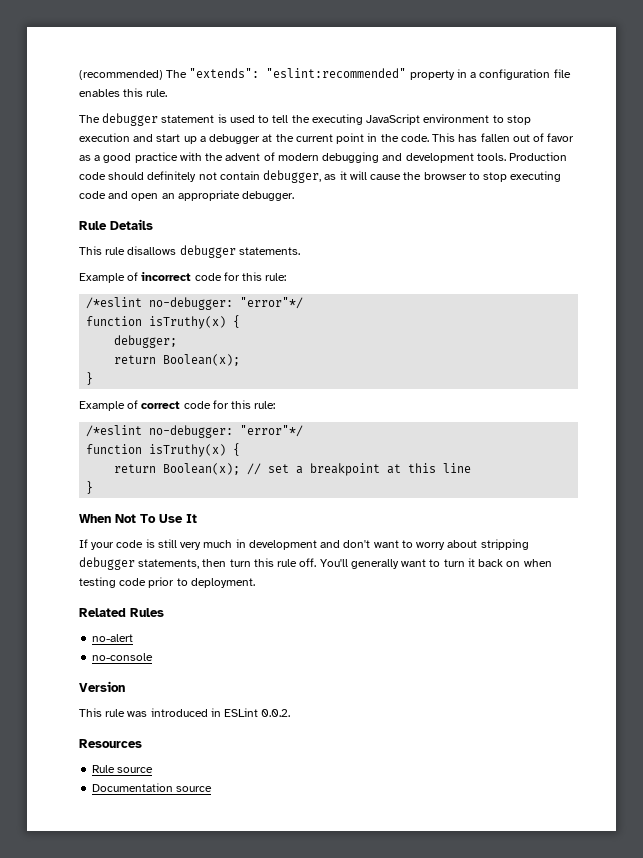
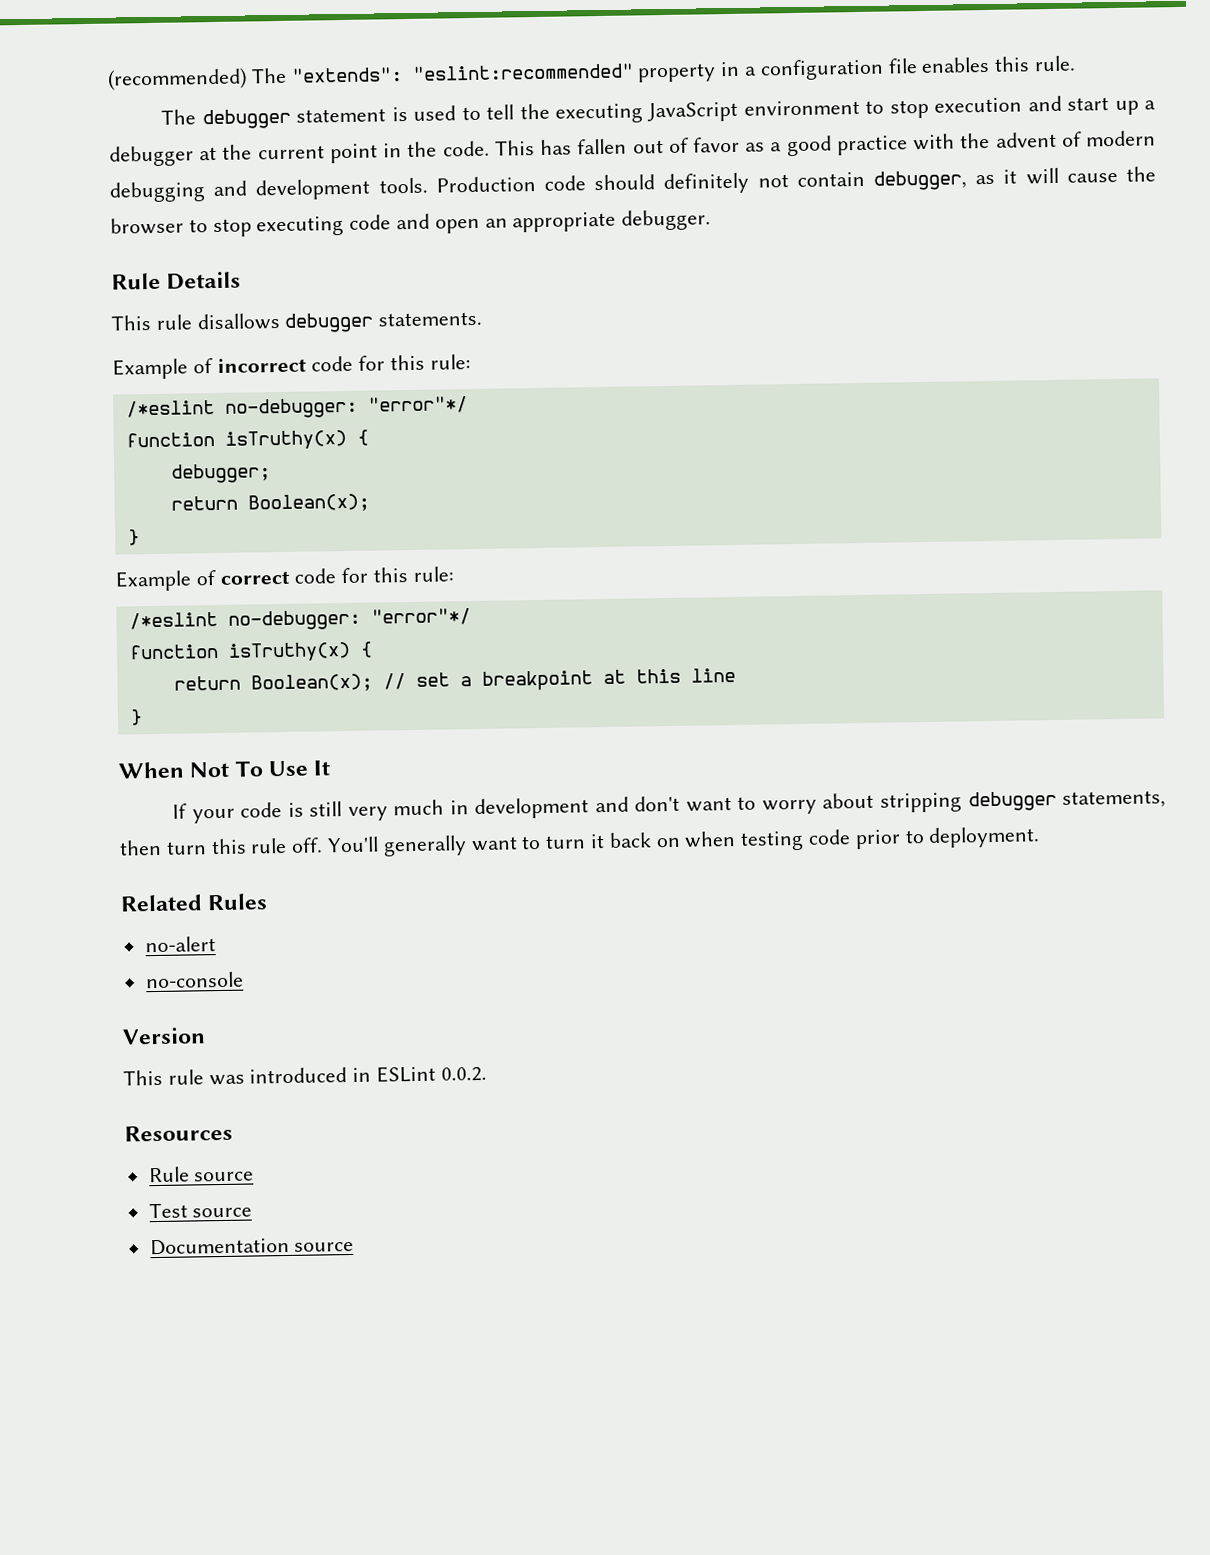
+ Test source

